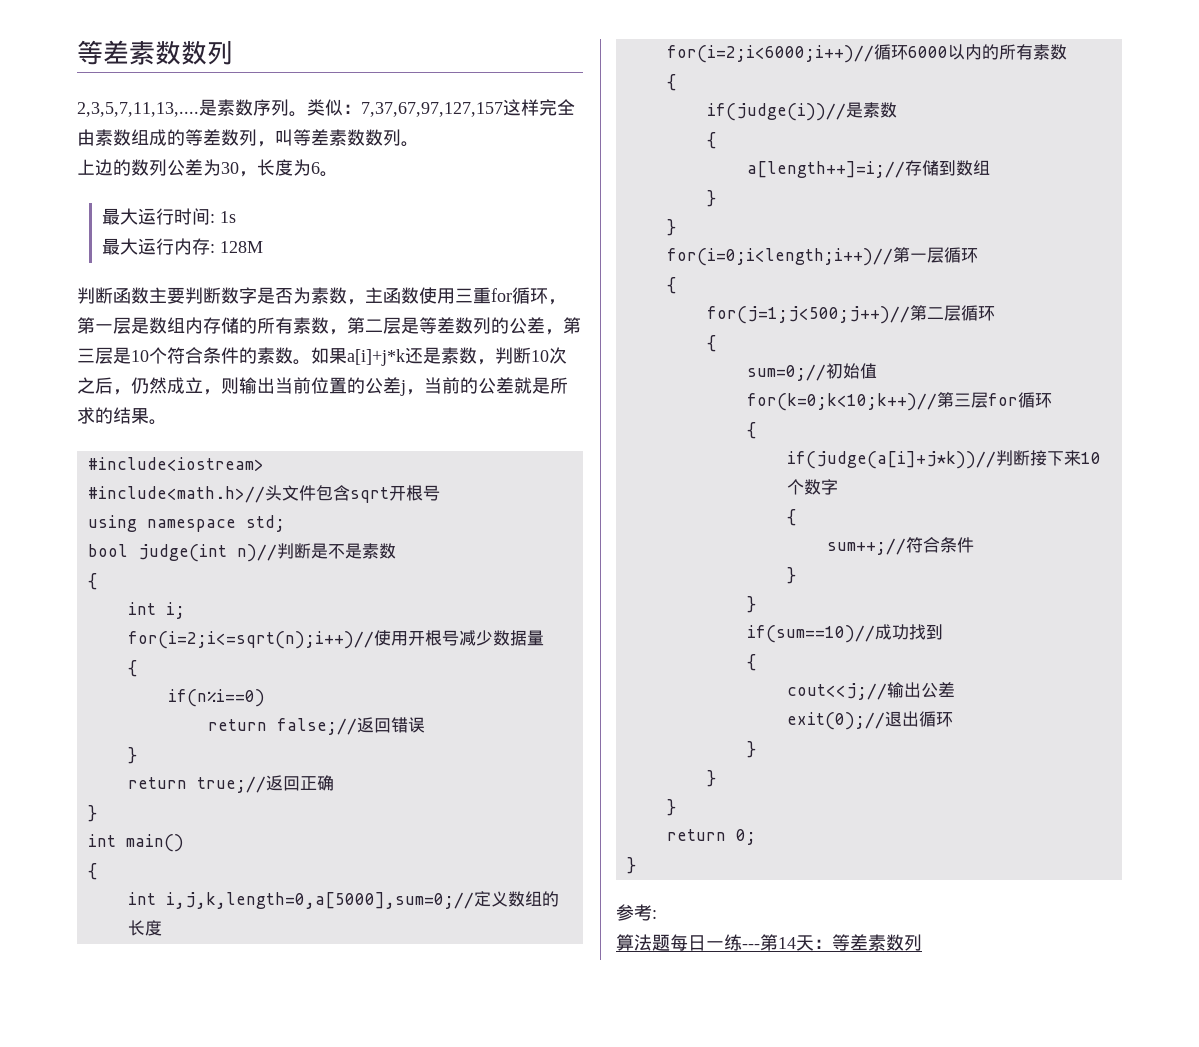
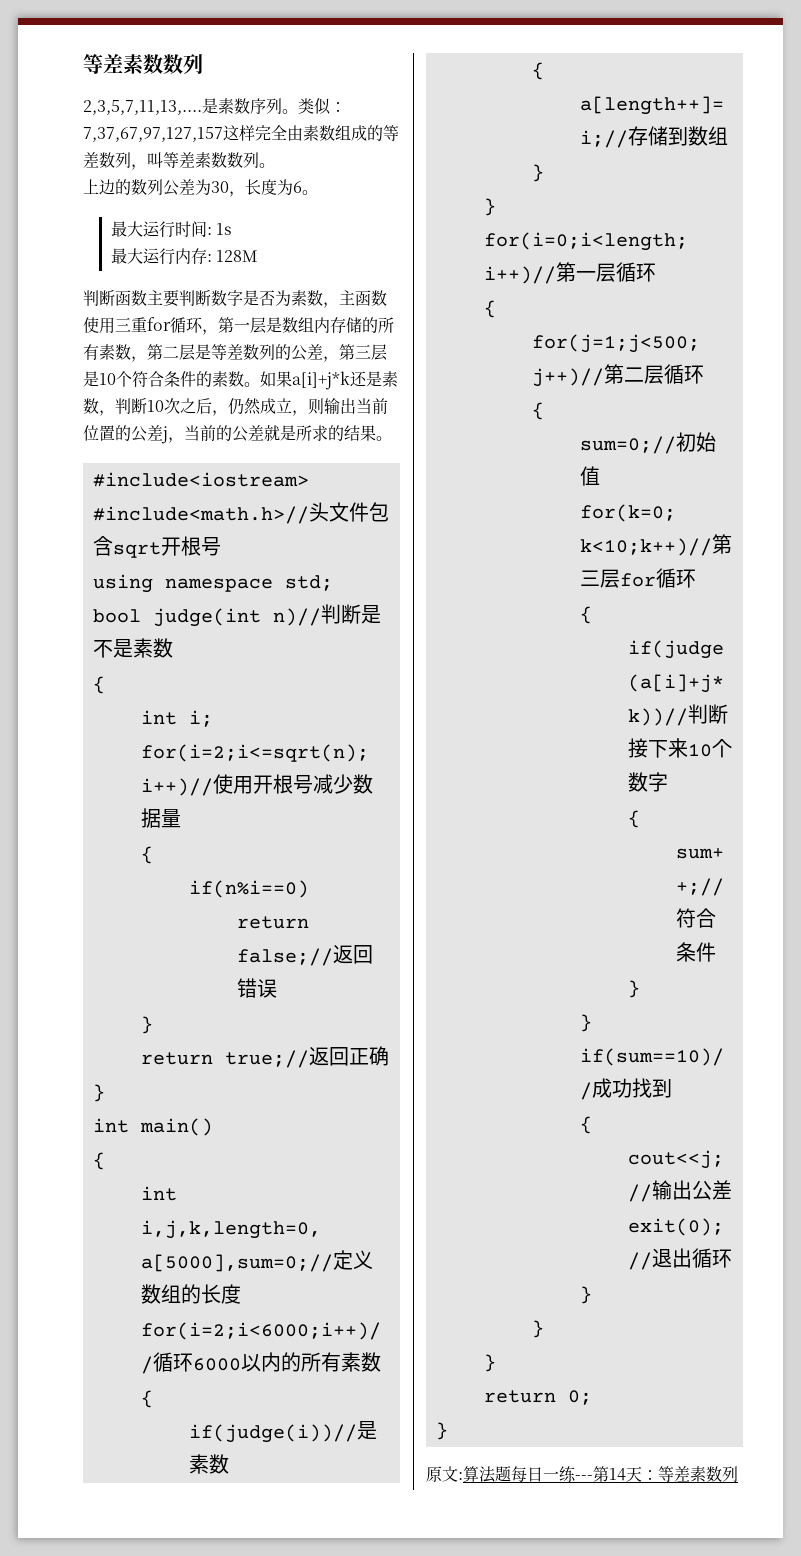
- 参考:
- 算法题每日一练---第14天：等差素数列
+ 原文:算法题每日一练---第14天：等差素数列

